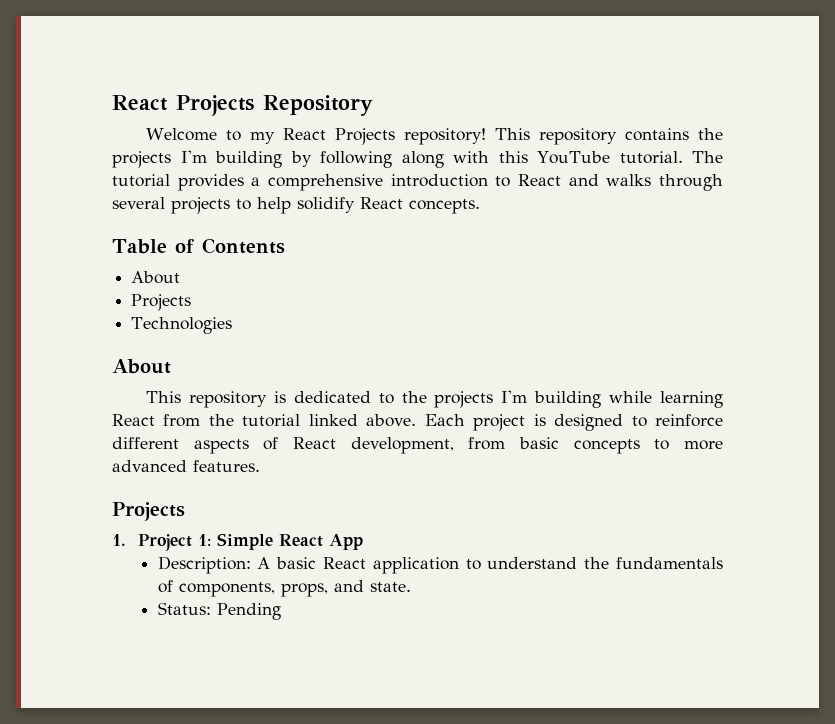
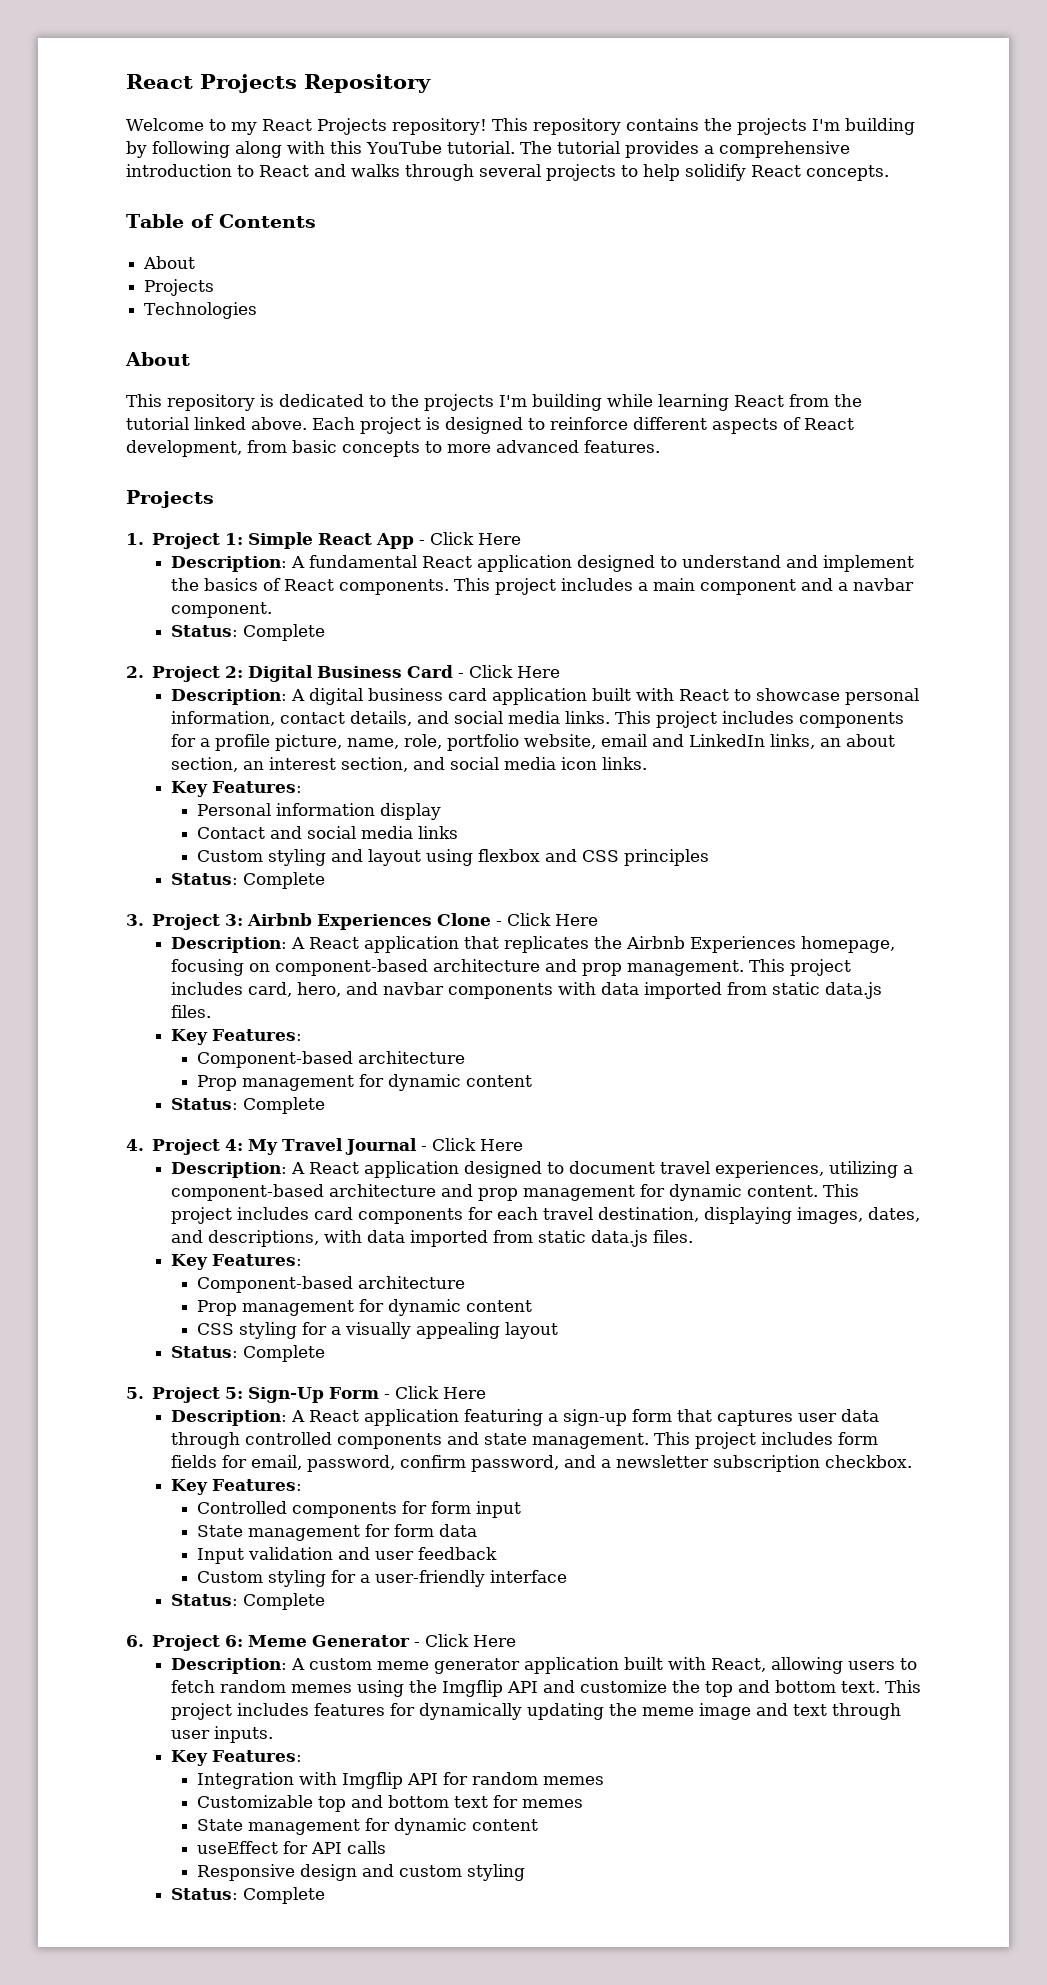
- 1. Project 1: Simple React App
- Description: A basic React application to understand the fundamentals of components, props, and state.
- Status: Pending
+ 1. Project 1: Simple React App - Click Here
+ Description: A fundamental React application designed to understand and implement the basics of React components. This project includes a main component and a navbar component.
+ Status: Complete
+ 2. Project 2: Digital Business Card - Click Here
+ Description: A digital business card application built with React to showcase personal information, contact details, and social media links. This project includes components for a profile picture, name, role, portfolio website, email and LinkedIn links, an about section, an interest section, and social media icon links.
+ Key Features:
+ Personal information display
+ Contact and social media links
+ Custom styling and layout using flexbox and CSS principles
+ Status: Complete
+ 3. Project 3: Airbnb Experiences Clone - Click Here
+ Description: A React application that replicates the Airbnb Experiences homepage, focusing on component-based architecture and prop management. This project includes card, hero, and navbar components with data imported from static data.js files.
+ Key Features:
+ Component-based architecture
+ Prop management for dynamic content
+ Status: Complete
+ 4. Project 4: My Travel Journal - Click Here
+ Description: A React application designed to document travel experiences, utilizing a component-based architecture and prop management for dynamic content. This project includes card components for each travel destination, displaying images, dates, and descriptions, with data imported from static data.js files.
+ Key Features:
+ Component-based architecture
+ Prop management for dynamic content
+ CSS styling for a visually appealing layout
+ Status: Complete
+ 5. Project 5: Sign-Up Form - Click Here
+ Description: A React application featuring a sign-up form that captures user data through controlled components and state management. This project includes form fields for email, password, confirm password, and a newsletter subscription checkbox.
+ Key Features:
+ Controlled components for form input
+ State management for form data
+ Input validation and user feedback
+ Custom styling for a user-friendly interface
+ Status: Complete
+ 6. Project 6: Meme Generator - Click Here
+ Description: A custom meme generator application built with React, allowing users to fetch random memes using the Imgflip API and customize the top and bottom text. This project includes features for dynamically updating the meme image and text through user inputs.
+ Key Features:
+ Integration with Imgflip API for random memes
+ Customizable top and bottom text for memes
+ State management for dynamic content
+ useEffect for API calls
+ Responsive design and custom styling
+ Status: Complete

